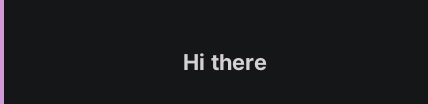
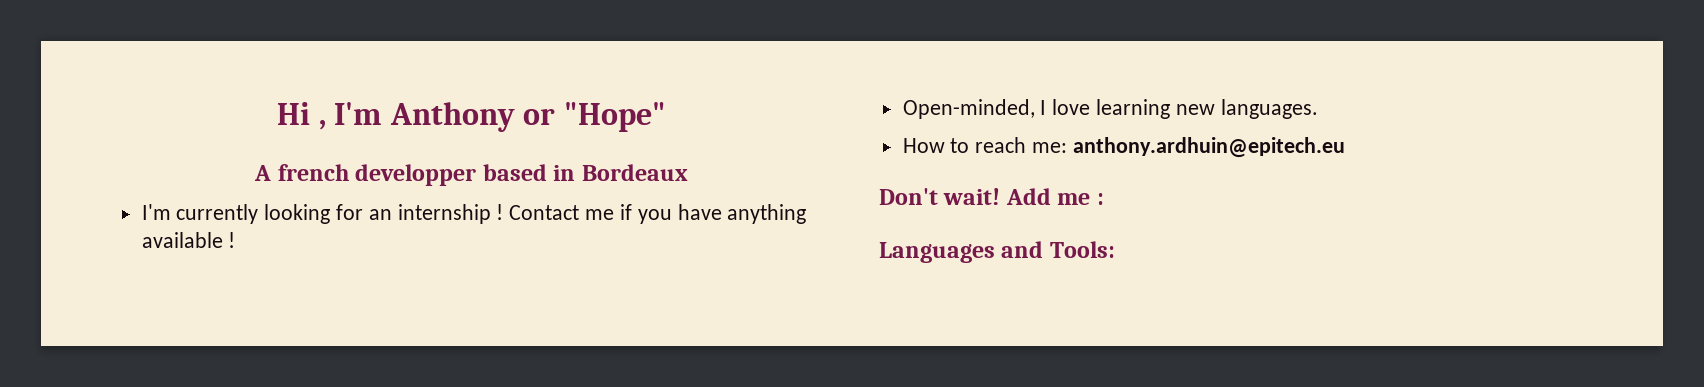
- Hi there
+ Hi , I'm Anthony or "Hope"
+ A french developper based in Bordeaux
+ I'm currently looking for an internship ! Contact me if you have anything available !
+ Open-minded, I love learning new languages.
+ How to reach me: anthony.ardhuin@epitech.eu
+ Don't wait! Add me :
+ Languages and Tools:

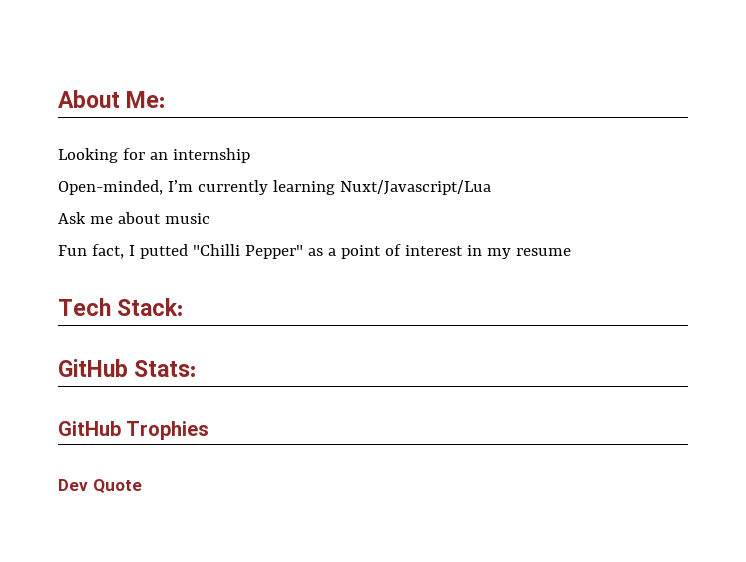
- Hi , I'm Anthony or "Hope"
- A french developper based in Bordeaux
- I'm currently looking for an internship ! Contact me if you have anything available !
- Open-minded, I love learning new languages.
- How to reach me: anthony.ardhuin@epitech.eu
- Don't wait! Add me :
- Languages and Tools:
+ About Me:
+ Looking for an internship
+ Open-minded, I’m currently learning Nuxt/Javascript/Lua
+ Ask me about music
+ Fun fact, I putted "Chilli Pepper" as a point of interest in my resume
+ Tech Stack:
+ GitHub Stats:
+ GitHub Trophies
+ Dev Quote

